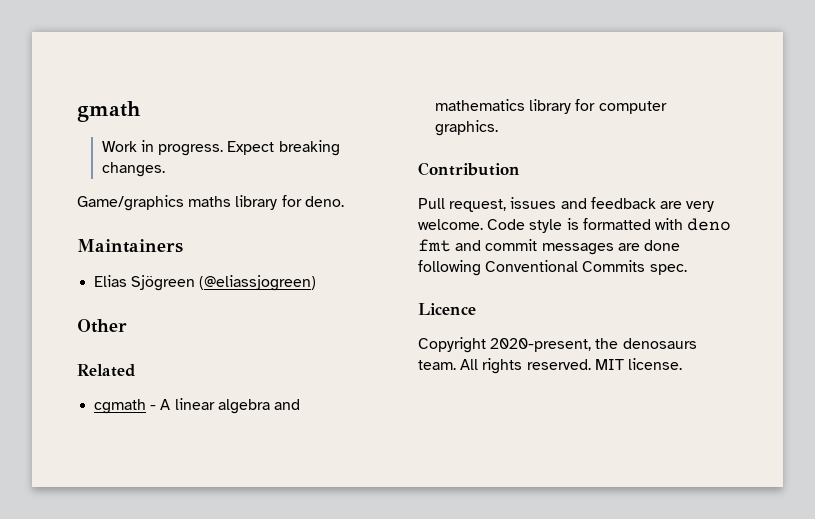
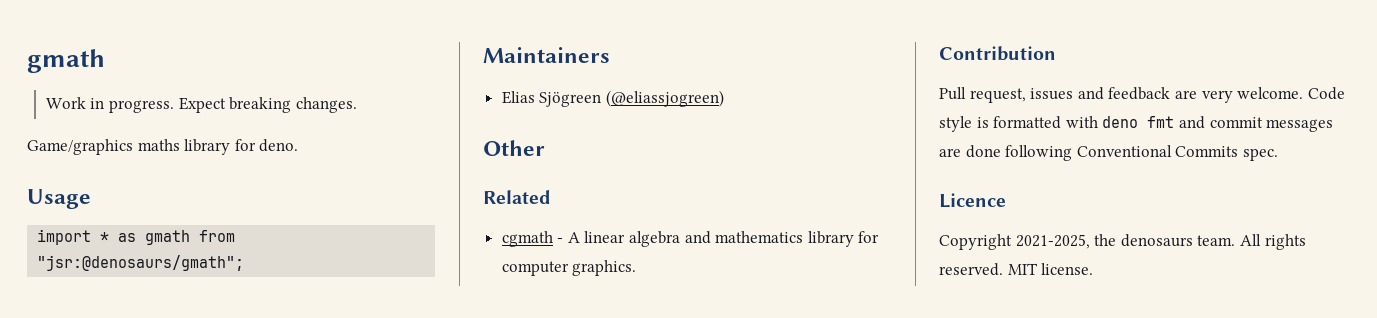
+ Usage
+ import * as gmath from "jsr:@denosaurs/gmath";
- Copyright 2020-present, the denosaurs team.
+ Copyright 2021-2025, the denosaurs team.

